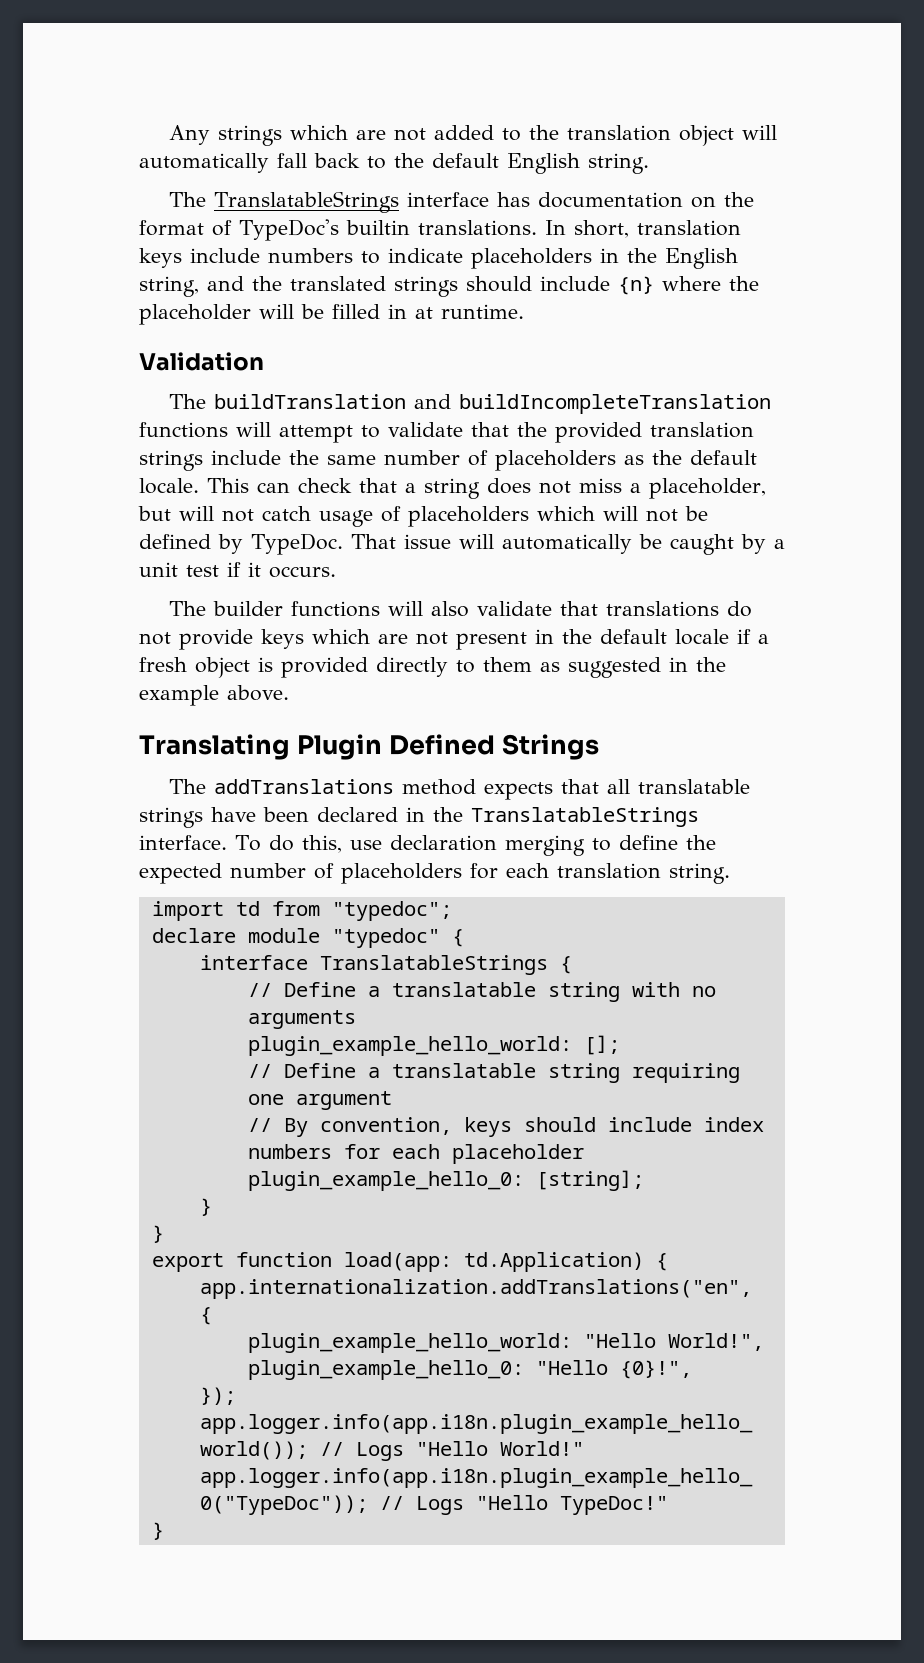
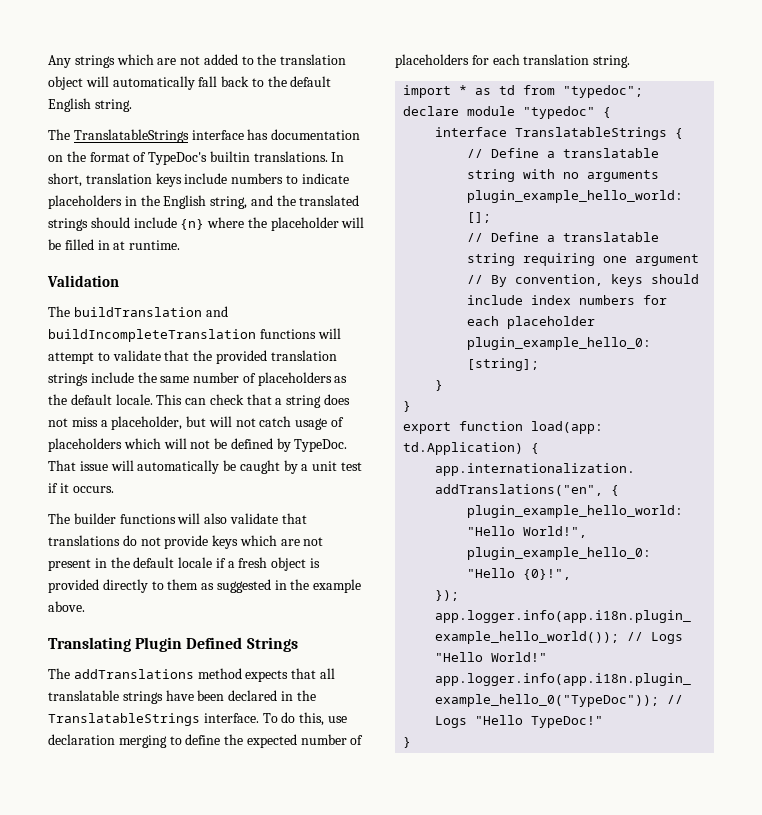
- import td from "typedoc";
+ import * as td from "typedoc";

